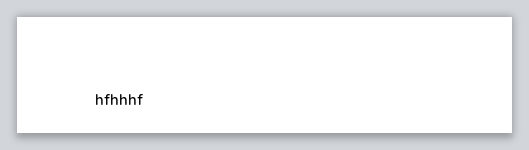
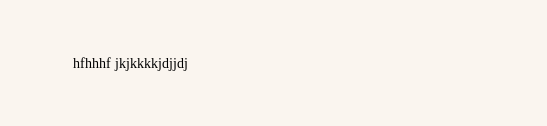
- hfhhhf
+ hfhhhf jkjkkkkjdjjdj

